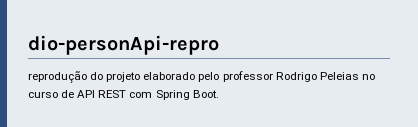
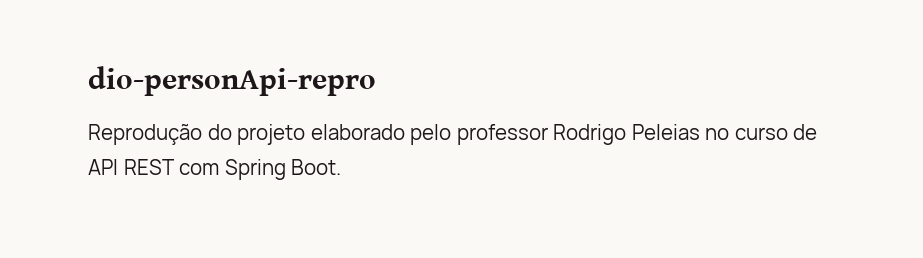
- reprodução do projeto elaborado pelo professor Rodrigo Peleias no curso de API REST com Spring Boot.
+ Reprodução do projeto elaborado pelo professor Rodrigo Peleias no curso de API REST com Spring Boot.

